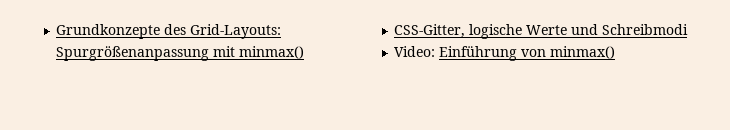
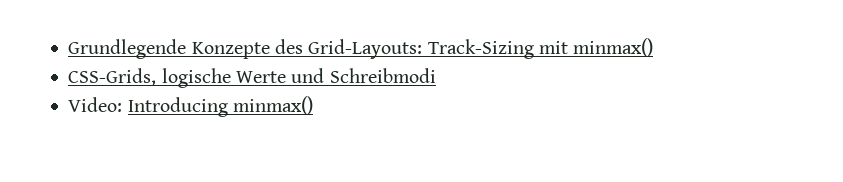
- Grundkonzepte des Grid-Layouts: Spurgrößenanpassung mit minmax()
+ Grundlegende Konzepte des Grid-Layouts: Track-Sizing mit minmax()
- CSS-Gitter, logische Werte und Schreibmodi
+ CSS-Grids, logische Werte und Schreibmodi
- Video: Einführung von minmax()
+ Video: Introducing minmax()

